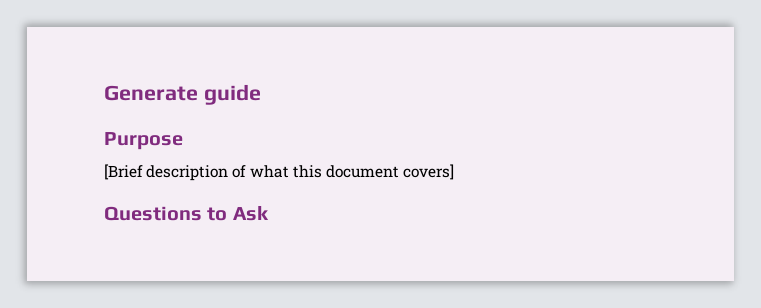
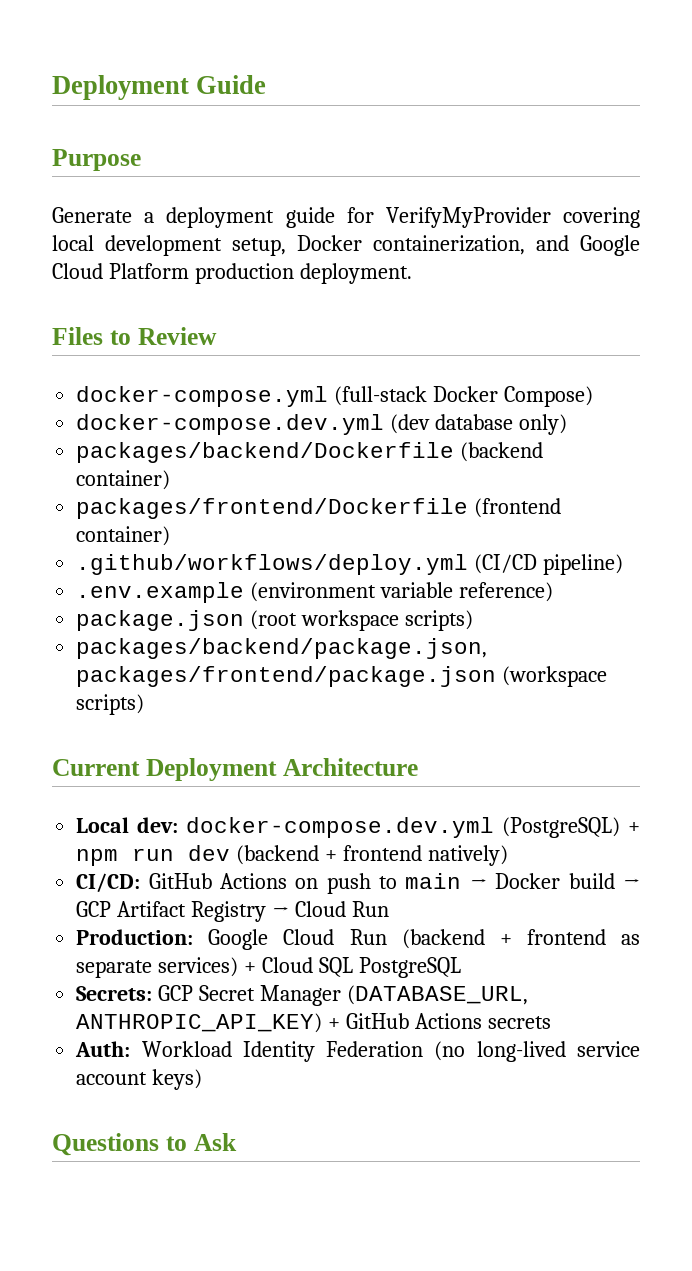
- Generate guide
+ Deployment Guide
- [Brief description of what this document covers]
+ Generate a deployment guide for VerifyMyProvider covering local development setup, Docker containerization, and Google Cloud Platform production deployment.
+ Files to Review
+ docker-compose.yml (full-stack Docker Compose)
+ docker-compose.dev.yml (dev database only)
+ packages/backend/Dockerfile (backend container)
+ packages/frontend/Dockerfile (frontend container)
+ .github/workflows/deploy.yml (CI/CD pipeline)
+ .env.example (environment variable reference)
+ package.json (root workspace scripts)
+ packages/backend/package.json, packages/frontend/package.json (workspace scripts)
+ Current Deployment Architecture
+ Local dev: docker-compose.dev.yml (PostgreSQL) + npm run dev (backend + frontend natively)
+ CI/CD: GitHub Actions on push to main → Docker build → GCP Artifact Registry → Cloud Run
+ Production: Google Cloud Run (backend + frontend as separate services) + Cloud SQL PostgreSQL
+ Secrets: GCP Secret Manager (DATABASE_URL, ANTHROPIC_API_KEY) + GitHub Actions secrets
+ Auth: Workload Identity Federation (no long-lived service account keys)

